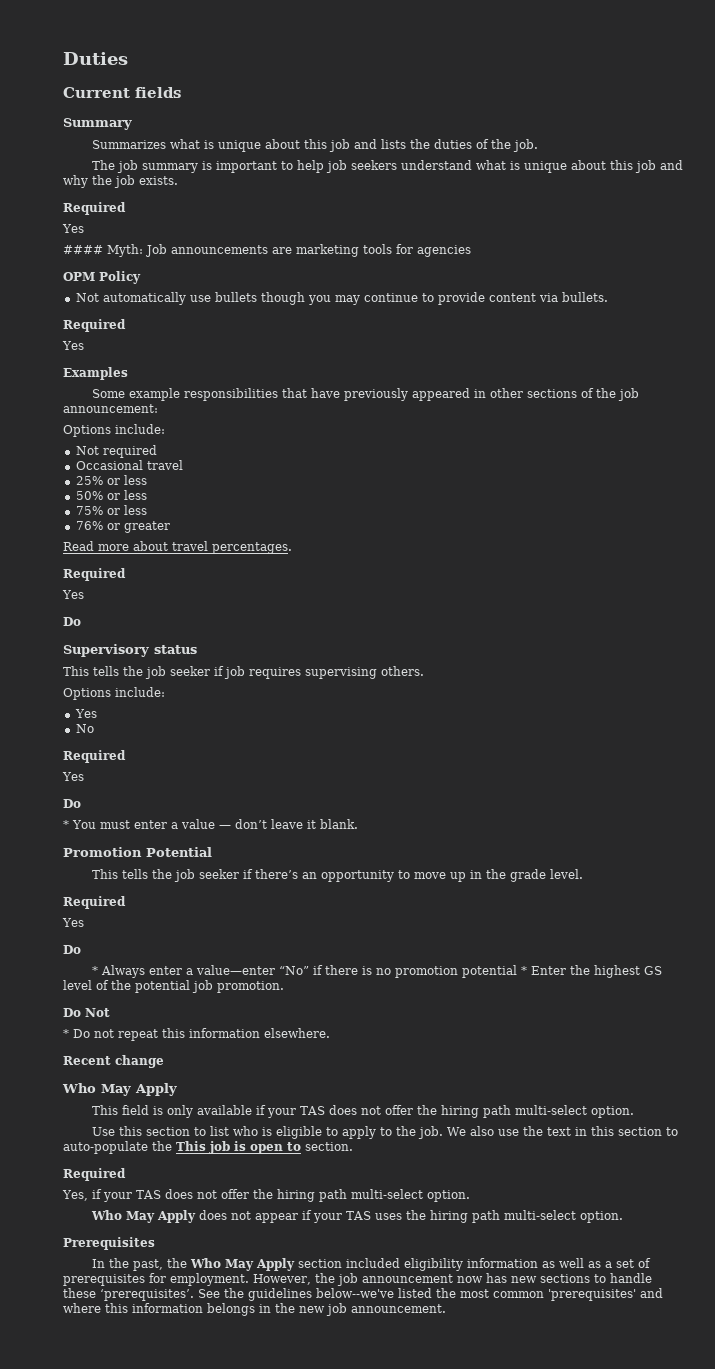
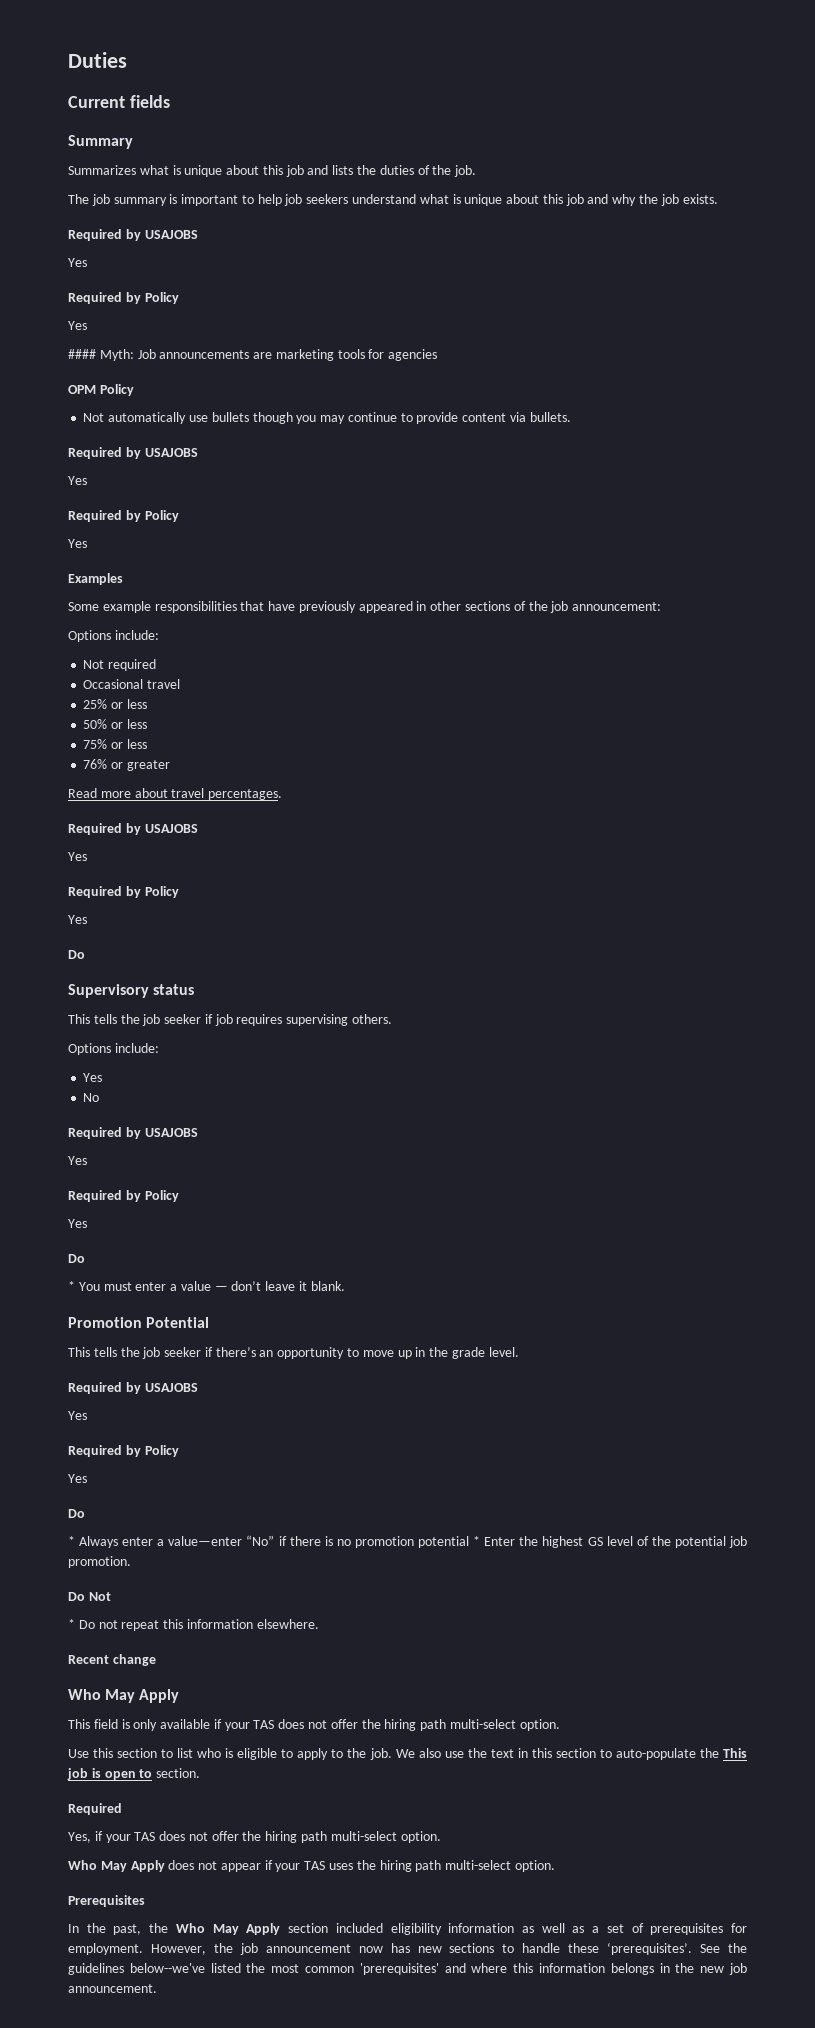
  The job summary is important to help job seekers understand what is unique about this job and why the job exists.
- Required
+ Required by USAJOBS
+ Yes
+ Required by Policy
  Not automatically use bullets though you may continue to provide content via bullets.
- Required
+ Required by USAJOBS
+ Yes
+ Required by Policy
  Read more about travel percentages.
- Required
+ Required by USAJOBS
+ Yes
+ Required by Policy
  No
- Required
+ Required by USAJOBS
+ Yes
+ Required by Policy
  This tells the job seeker if there’s an opportunity to move up in the grade level.
- Required
+ Required by USAJOBS
+ Yes
+ Required by Policy

